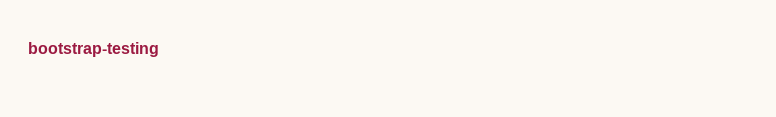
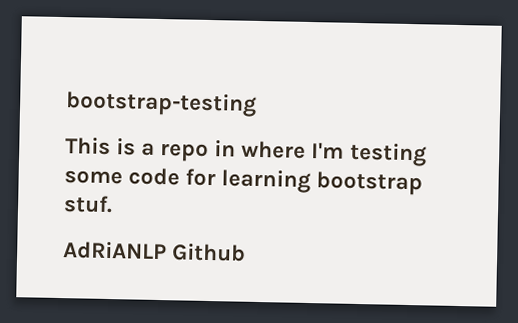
+ This is a repo in where I'm testing some code for learning bootstrap stuf.
+ AdRiANLP Github

